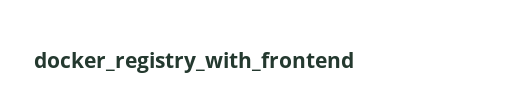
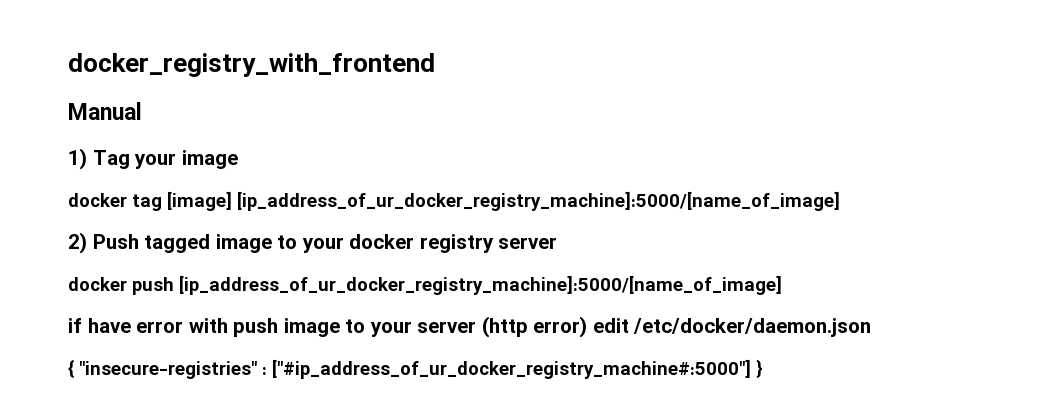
+ Manual
+ 1) Tag your image
+ docker tag [image] [ip_address_of_ur_docker_registry_machine]:5000/[name_of_image]
+ 2) Push tagged image to your docker registry server
+ docker push [ip_address_of_ur_docker_registry_machine]:5000/[name_of_image]
+ if have error with push image to your server (http error) edit /etc/docker/daemon.json
+ { "insecure-registries" : ["#ip_address_of_ur_docker_registry_machine#:5000"] }

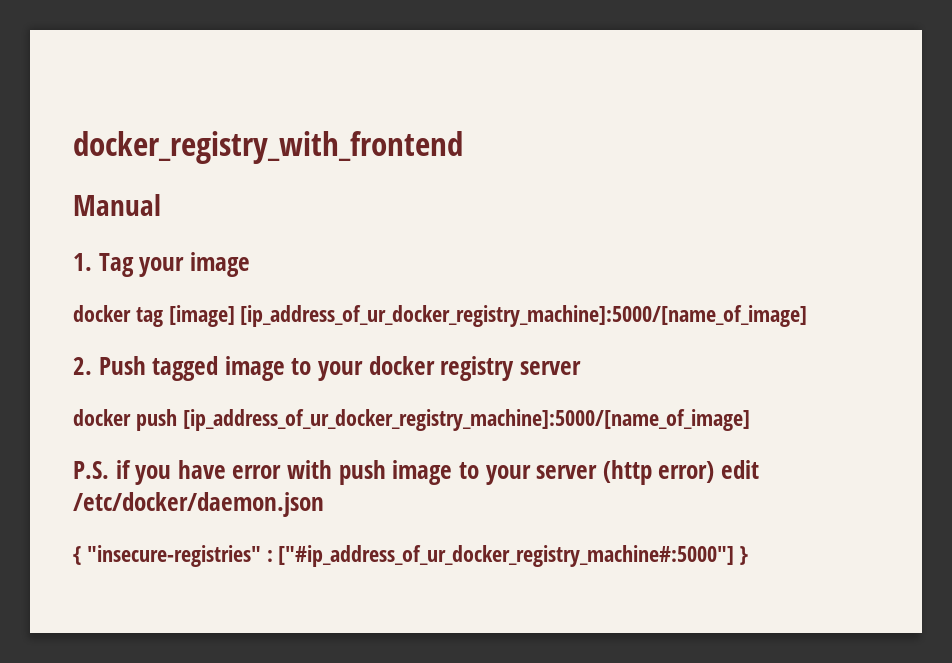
- 1) Tag your image
+ 1. Tag your image
- 2) Push tagged image to your docker registry server
+ 2. Push tagged image to your docker registry server
- if have error with push image to your server (http error) edit /etc/docker/daemon.json
+ P.S. if you have error with push image to your server (http error) edit /etc/docker/daemon.json

